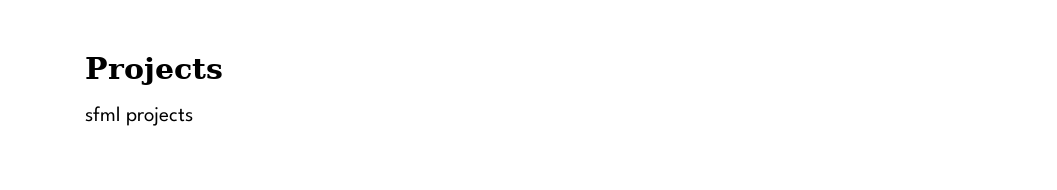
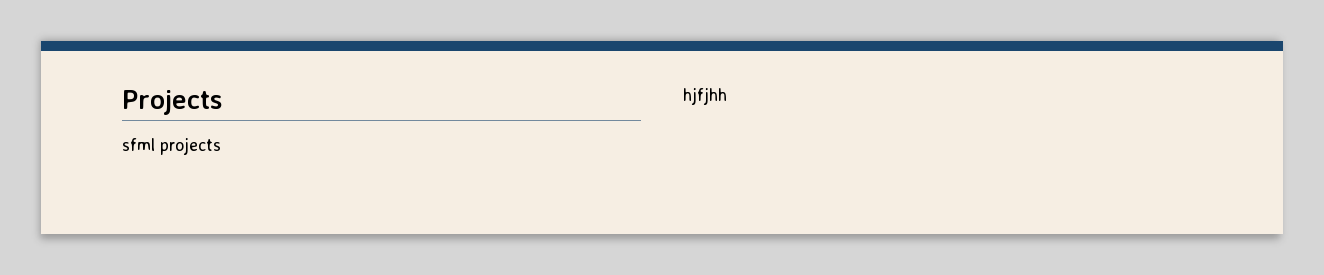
+ hjfjhh

